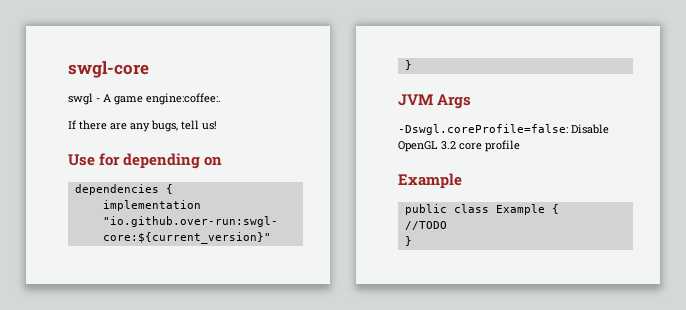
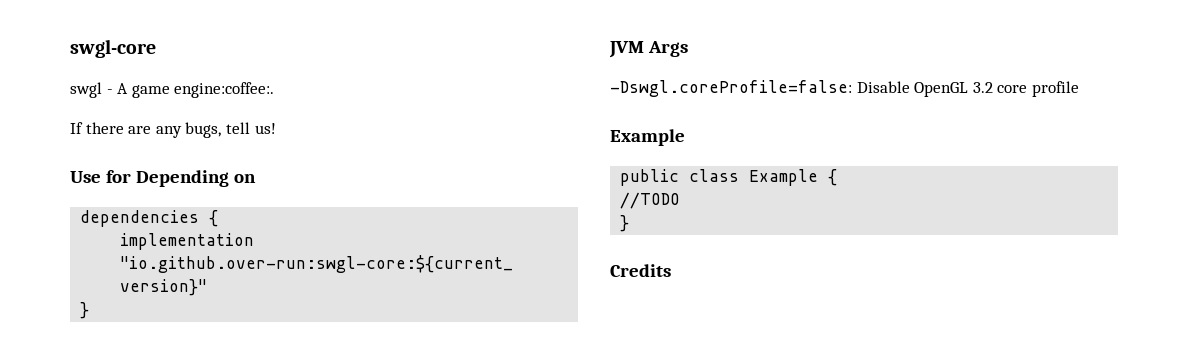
- Use for depending on
+ Use for Depending on
+ Credits

